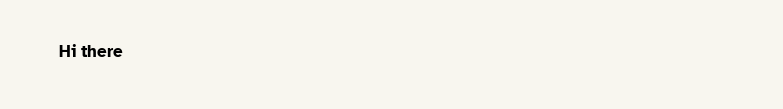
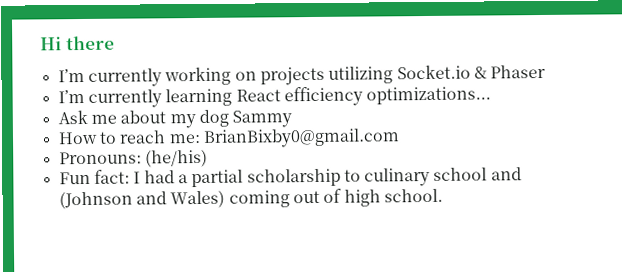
+ I’m currently working on projects utilizing Socket.io & Phaser
+ I’m currently learning React efficiency optimizations...
+ Ask me about my dog Sammy
+ How to reach me: BrianBixby0@gmail.com
+ Pronouns: (he/his)
+ Fun fact: I had a partial scholarship to culinary school and (Johnson and Wales) coming out of high school.

